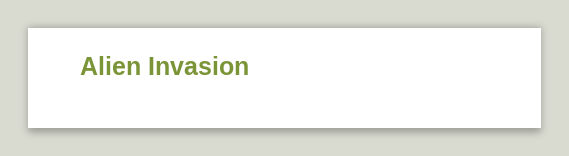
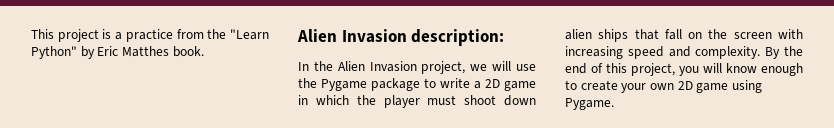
- Alien Invasion
+ This project is a practice from the "Learn Python" by Eric Matthes book.
+ Alien Invasion description:
+ In the Alien Invasion project, we will use the Pygame package to write a 2D game in which the player must shoot down alien ships that fall on the screen with increasing speed and complexity. By the end of this project, you will know enough to create your own 2D game using Pygame.

